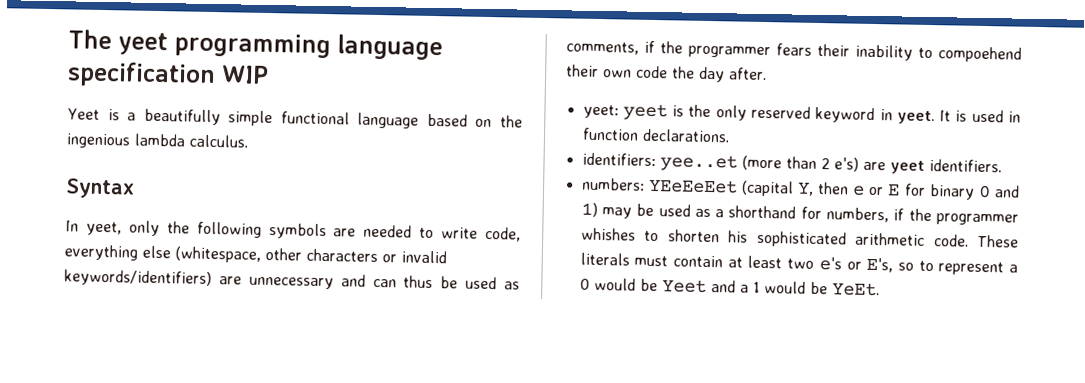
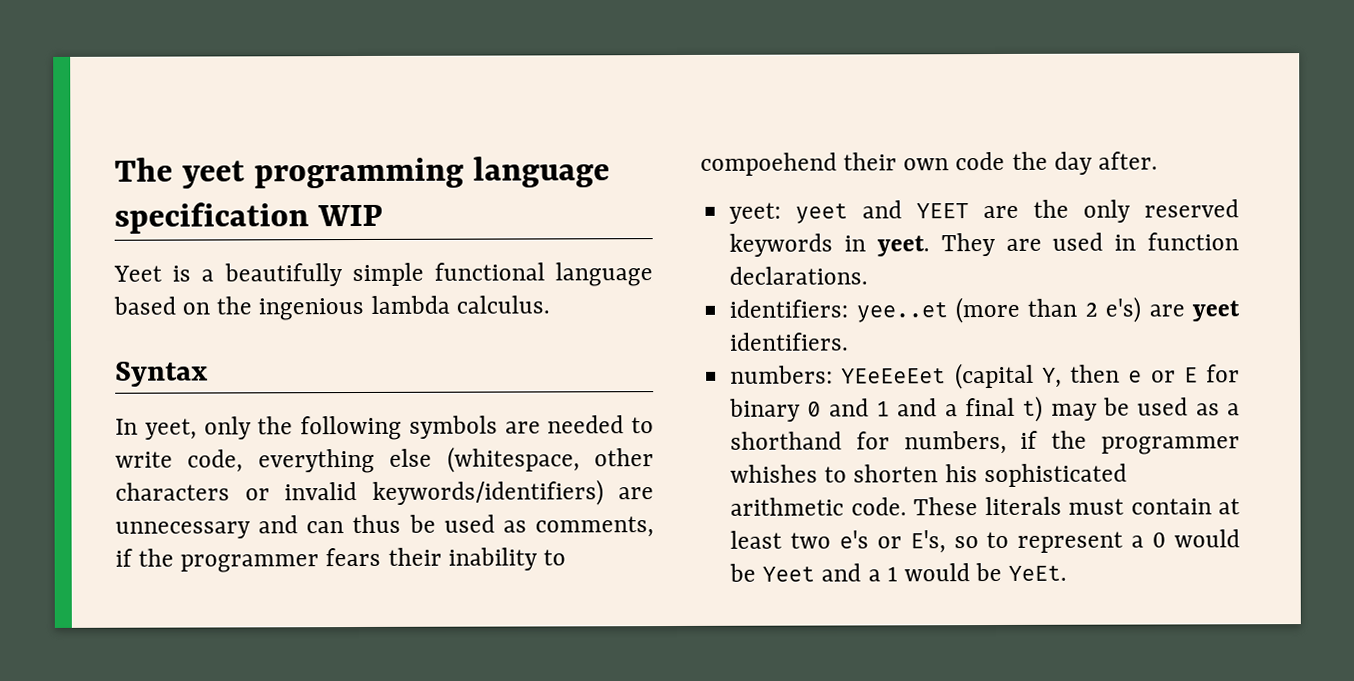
- yeet: yeet is the only reserved keyword in yeet.
+ yeet: yeet and YEET are the only reserved keywords in yeet.
- It is used in function declarations.
+ They are used in function declarations.
- numbers: YEeEeEet (capital Y, then e or E for binary 0 and 1) may be used as a shorthand for numbers, if the programmer whishes to shorten his sophisticated arithmetic code.
+ numbers: YEeEeEet (capital Y, then e or E for binary 0 and 1 and a final t) may be used as a shorthand for numbers, if the programmer whishes to shorten his sophisticated arithmetic code.

